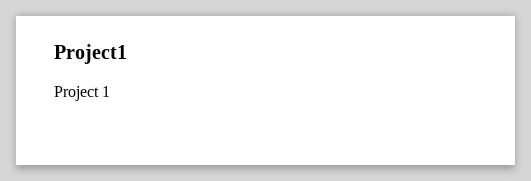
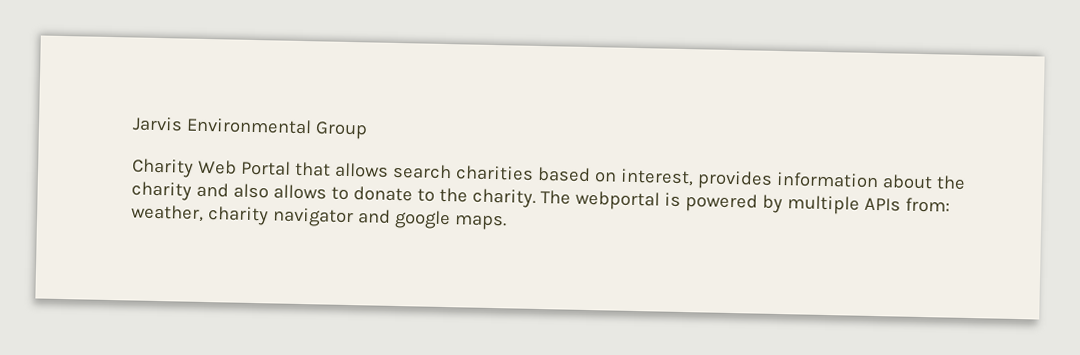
- Project1
- Project 1
+ Jarvis Environmental Group
+ Charity Web Portal that allows search charities based on interest, provides information about the charity and also allows to donate to the charity. The webportal is powered by multiple APIs from: weather, charity navigator and google maps.

